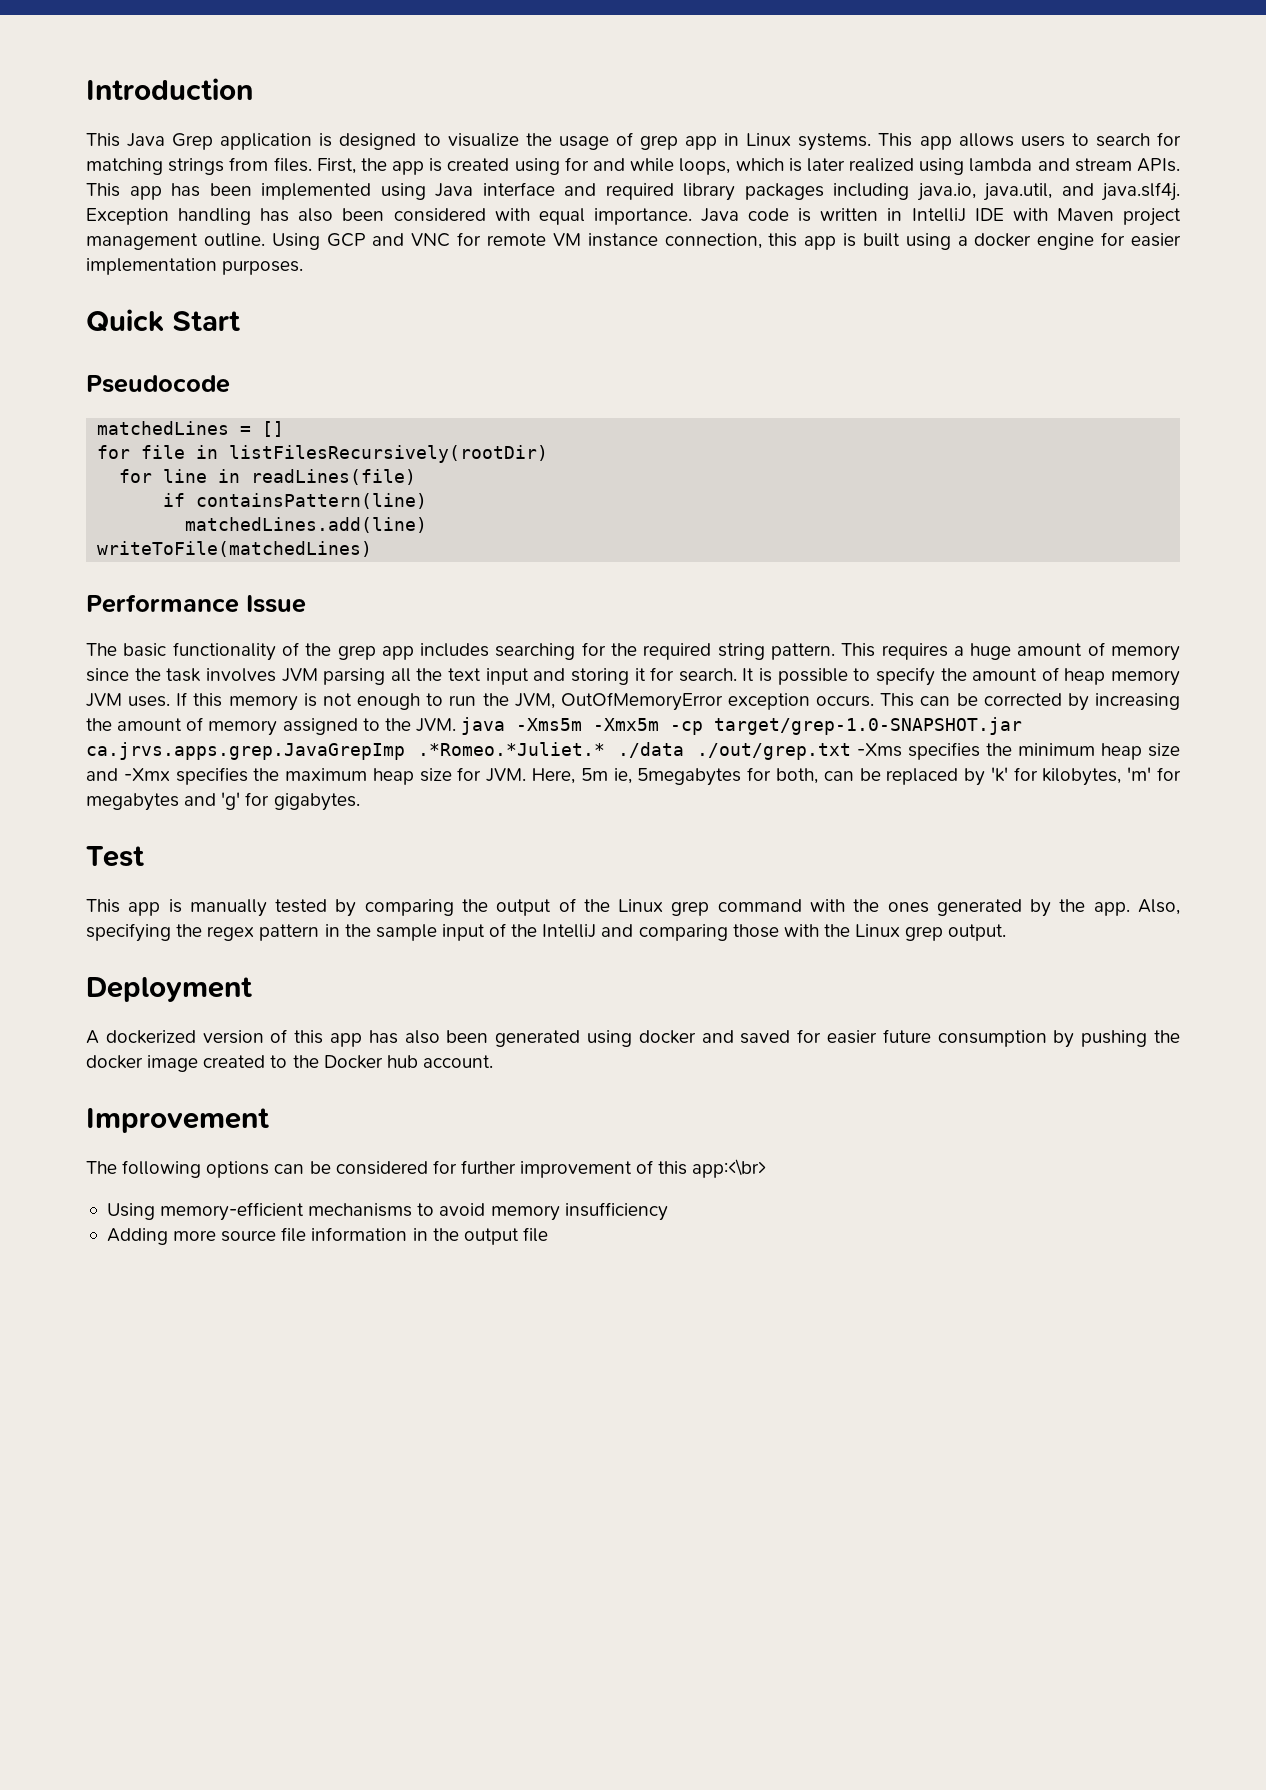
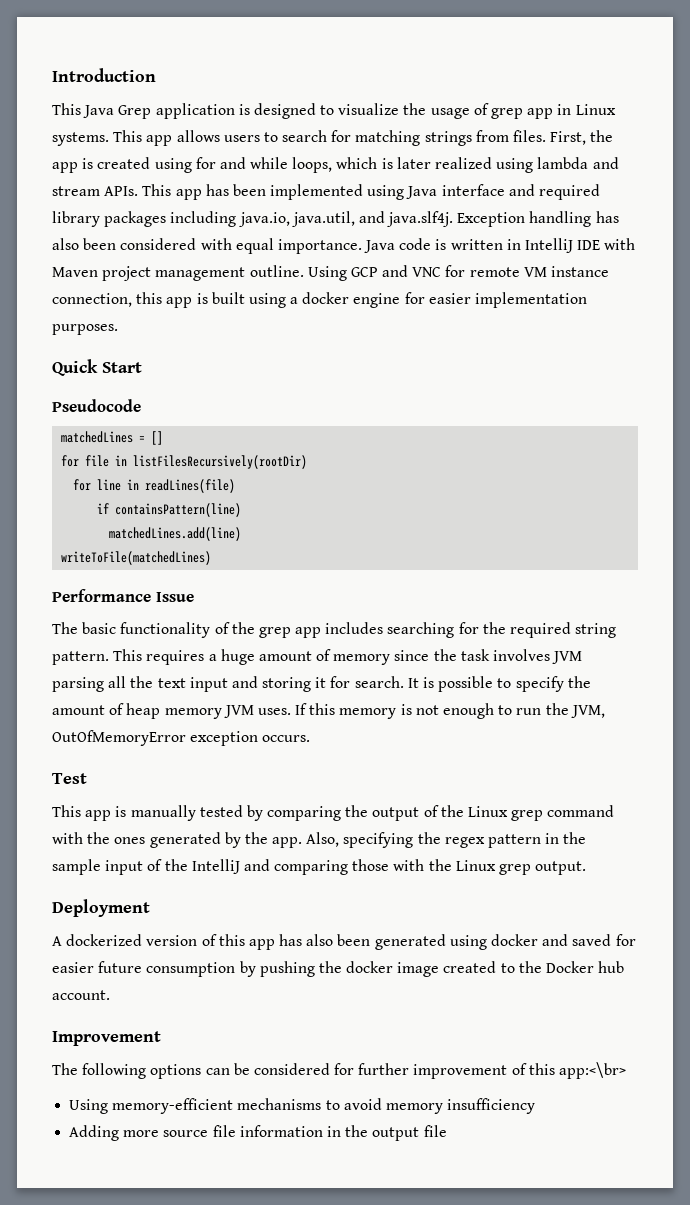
- This can be corrected by increasing the amount of memory assigned to the JVM. java -Xms5m -Xmx5m -cp target/grep-1.0-SNAPSHOT.jar ca.jrvs.apps.grep.JavaGrepImp .*Romeo.*Juliet.* ./data ./out/grep.txt -Xms specifies the minimum heap size and -Xmx specifies the maximum heap size for JVM. Here, 5m ie, 5megabytes for both, can be replaced by 'k' for kilobytes, 'm' for megabytes and 'g' for gigabytes.

